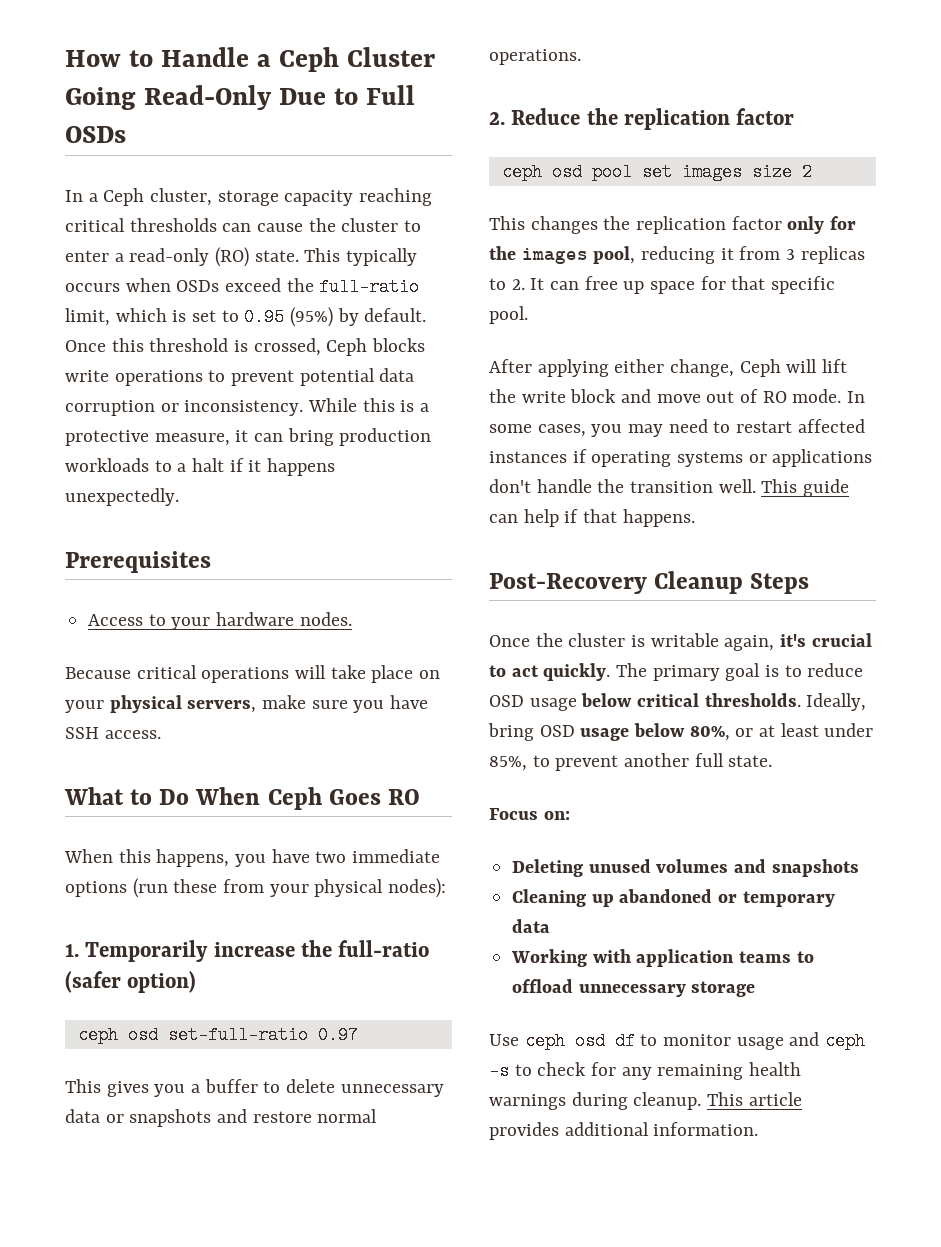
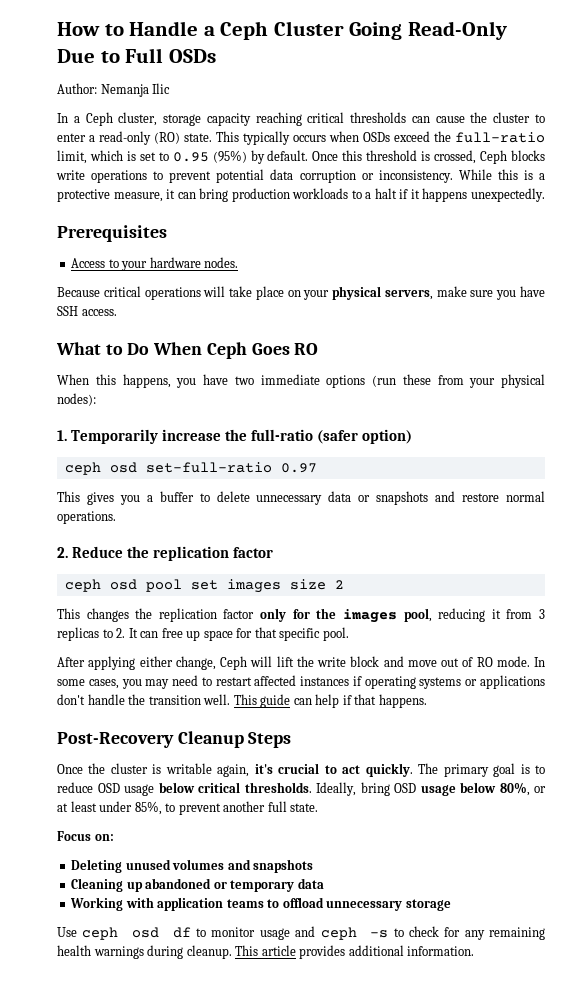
+ Author: Nemanja Ilic

